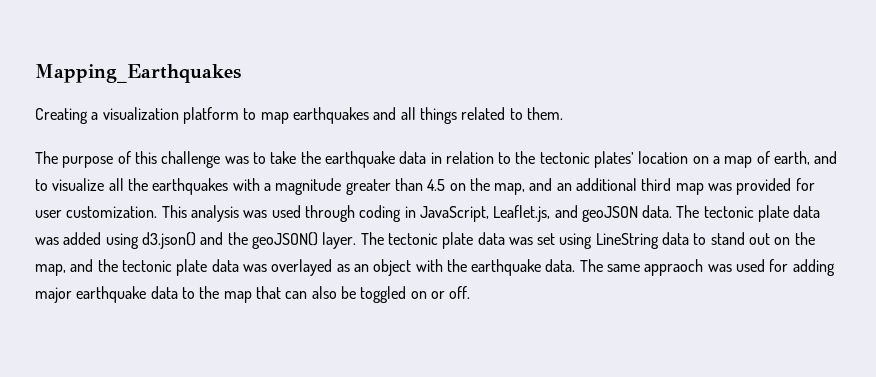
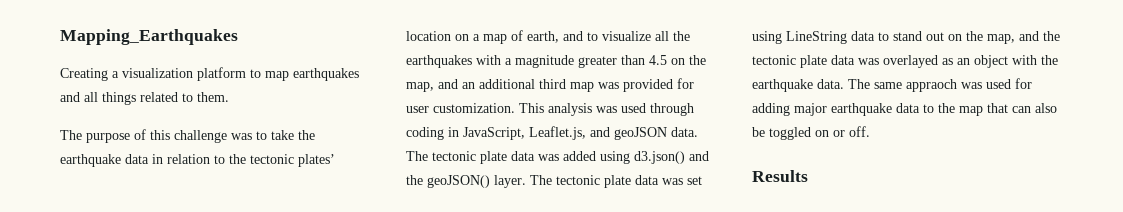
+ Results

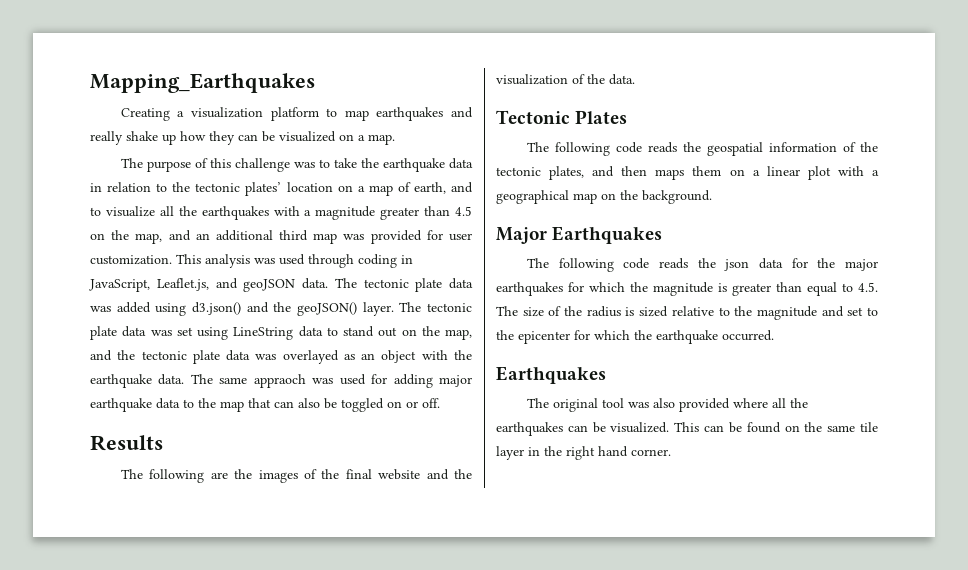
- Creating a visualization platform to map earthquakes and all things related to them.
+ Creating a visualization platform to map earthquakes and really shake up how they can be visualized on a map.
+ The following are the images of the final website and the visualization of the data.
+ Tectonic Plates
+ The following code reads the geospatial information of the tectonic plates, and then maps them on a linear plot with a geographical map on the background.
+ Major Earthquakes
+ The following code reads the json data for the major earthquakes for which the magnitude is greater than equal to 4.5. The size of the radius is sized relative to the magnitude and set to the epicenter for which the earthquake occurred.
+ Earthquakes
+ The original tool was also provided where all the earthquakes can be visualized. This can be found on the same tile layer in the right hand corner.

